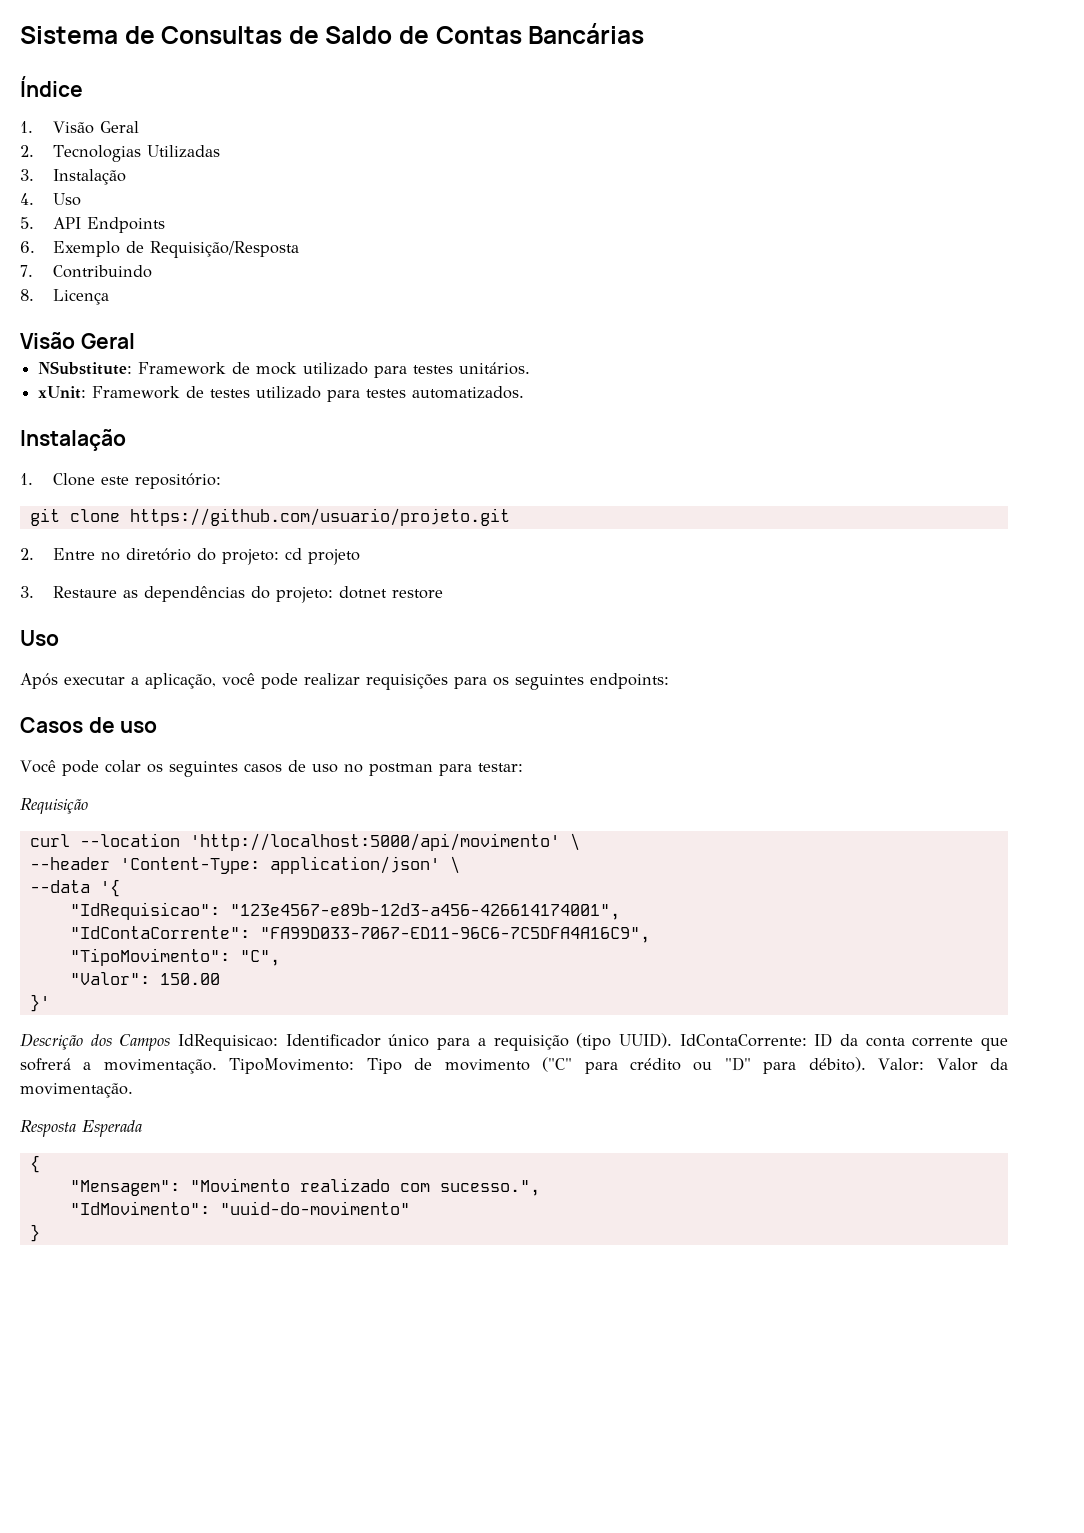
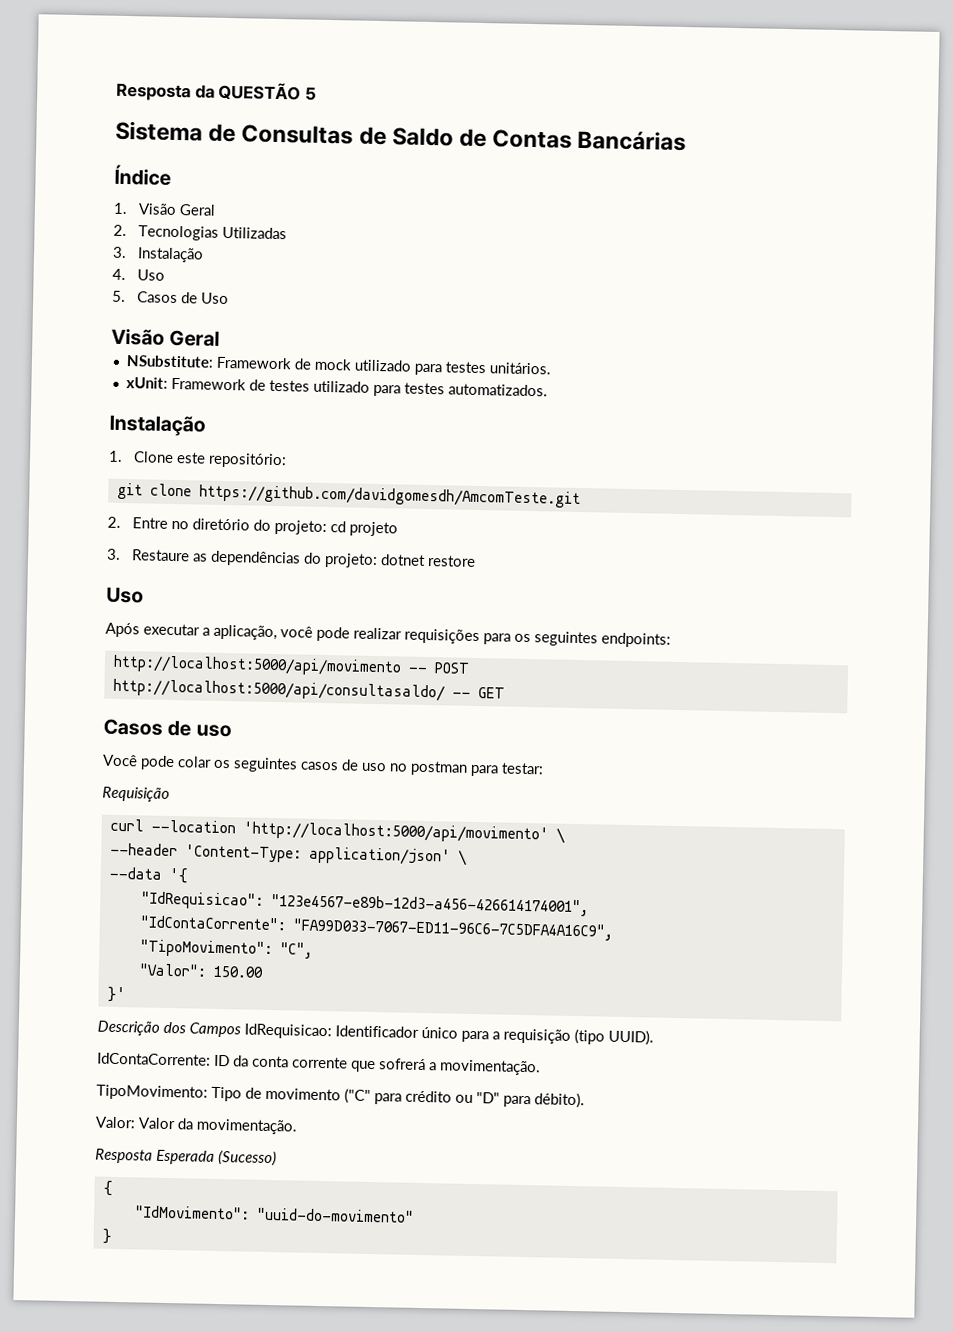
+ Resposta da QUESTÃO 5
- 5. API Endpoints
- 6. Exemplo de Requisição/Resposta
- 7. Contribuindo
- 8. Licença
+ 5. Casos de Uso
- git clone https://github.com/usuario/projeto.git
+ git clone https://github.com/davidgomesdh/AmcomTeste.git
+ http://localhost:5000/api/movimento -- POST
+ http://localhost:5000/api/consultasaldo/ -- GET
- Descrição dos Campos IdRequisicao: Identificador único para a requisição (tipo UUID). IdContaCorrente: ID da conta corrente que sofrerá a movimentação. TipoMovimento: Tipo de movimento ("C" para crédito ou "D" para débito). Valor: Valor da movimentação.
+ Descrição dos Campos IdRequisicao: Identificador único para a requisição (tipo UUID).
+ IdContaCorrente: ID da conta corrente que sofrerá a movimentação.
+ TipoMovimento: Tipo de movimento ("C" para crédito ou "D" para débito).
+ Valor: Valor da movimentação.
- Resposta Esperada
+ Resposta Esperada (Sucesso)
- "Mensagem": "Movimento realizado com sucesso.",

